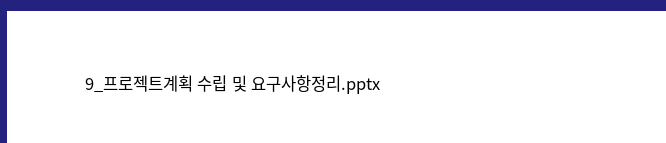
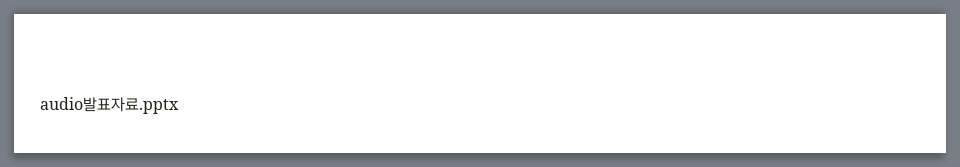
- 9_프로젝트계획 수립 및 요구사항정리.pptx
+ audio발표자료.pptx

